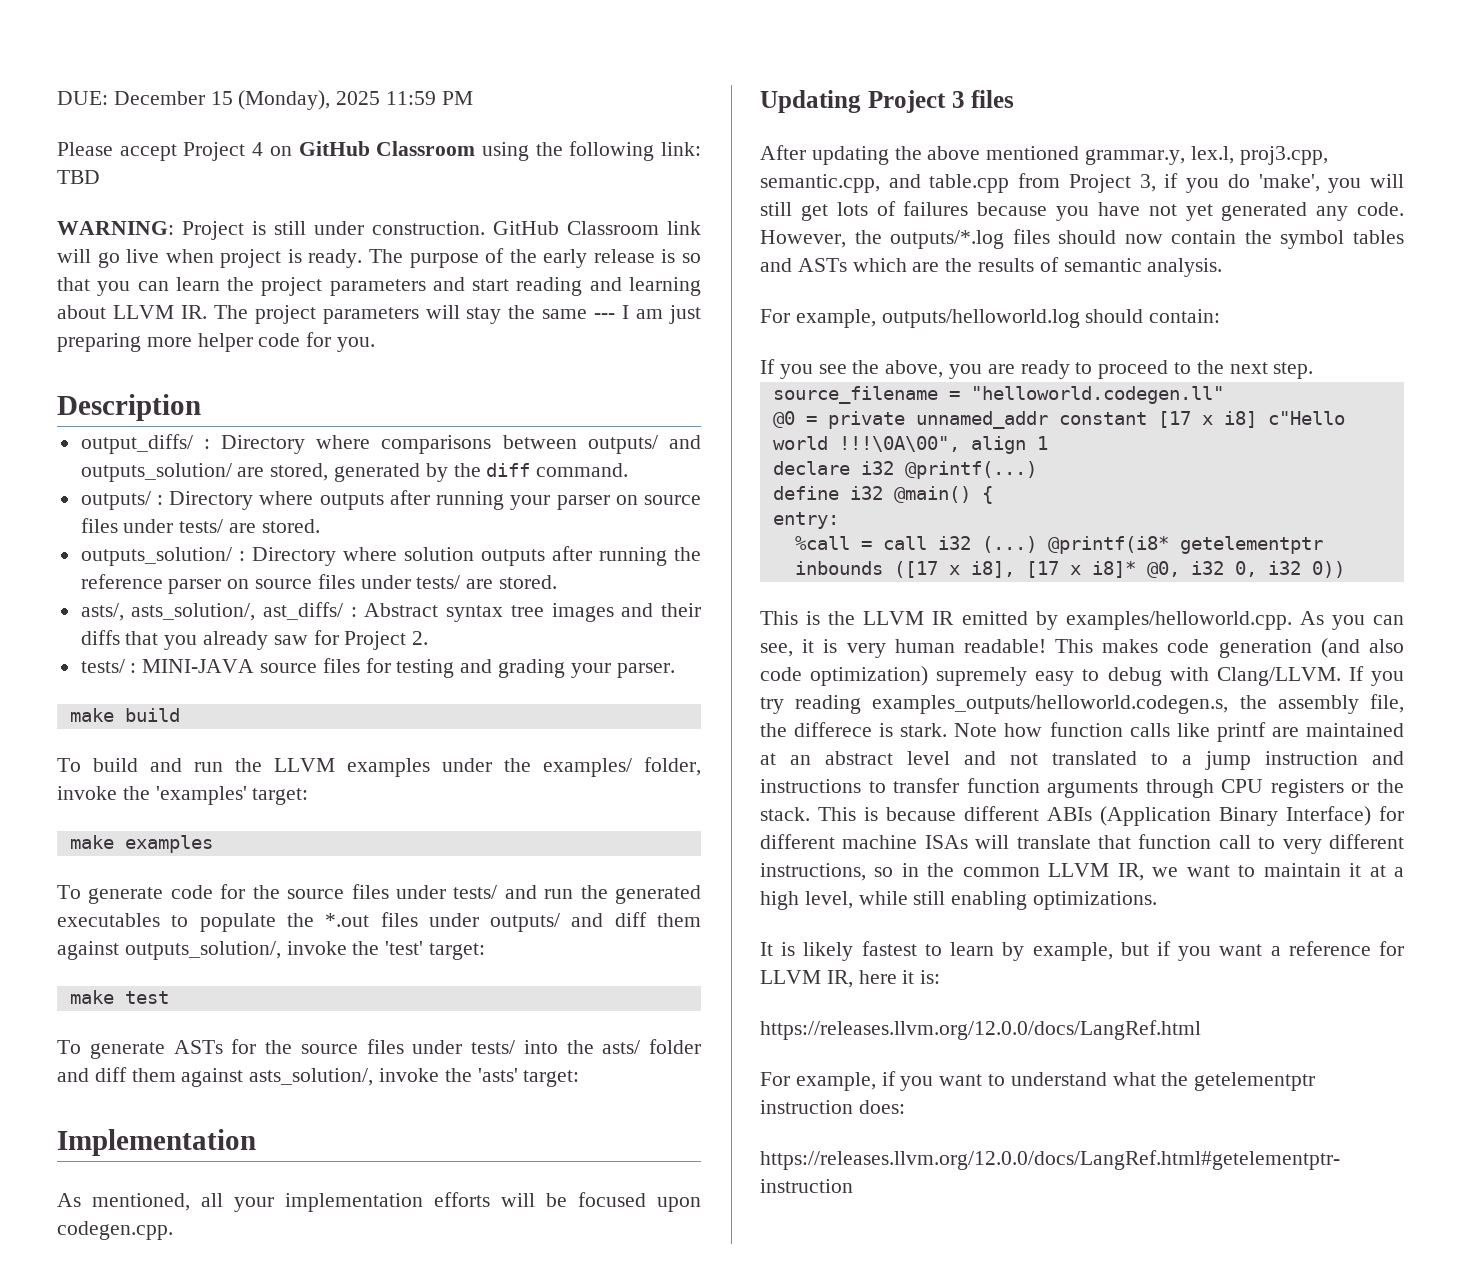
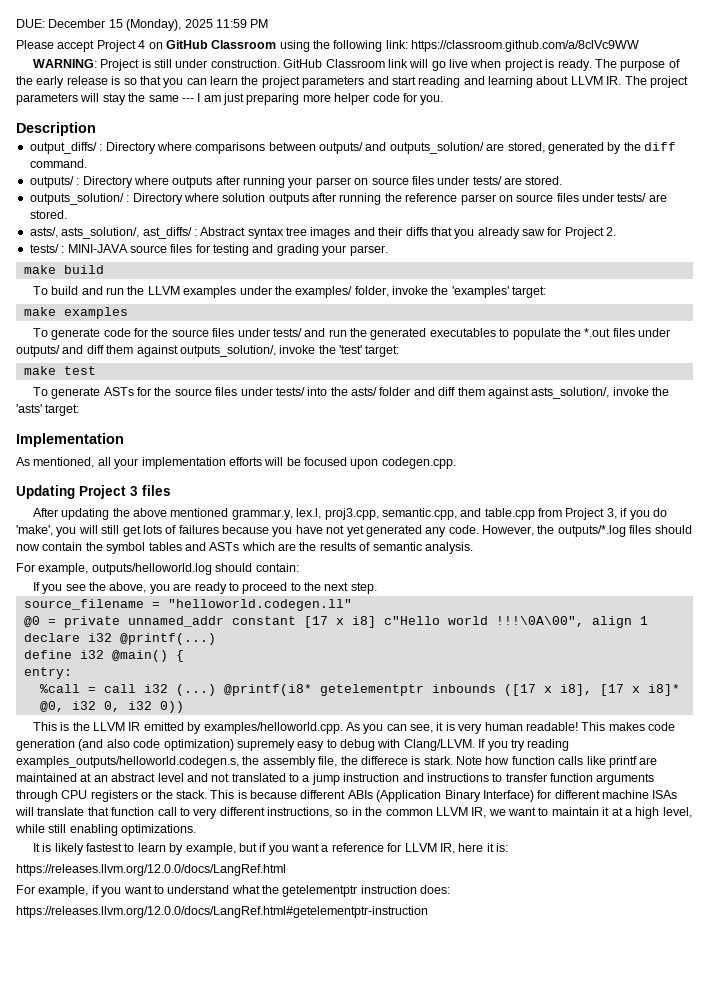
- Please accept Project 4 on GitHub Classroom using the following link: TBD
+ Please accept Project 4 on GitHub Classroom using the following link: https://classroom.github.com/a/8clVc9WW

